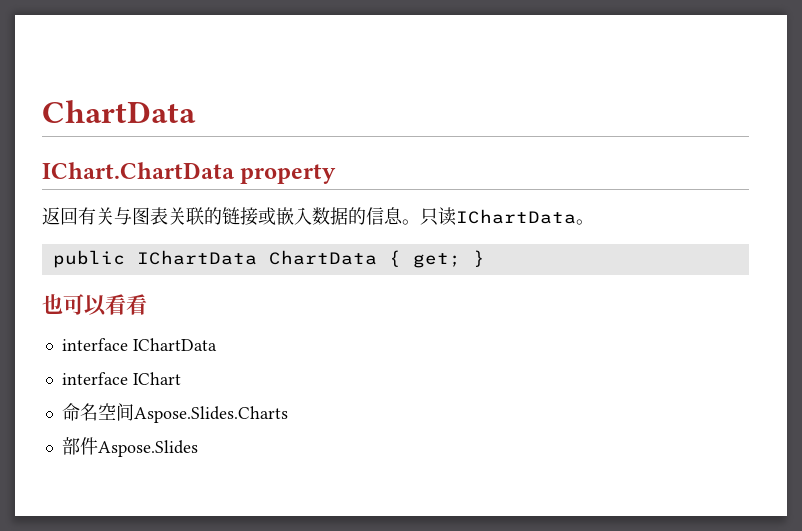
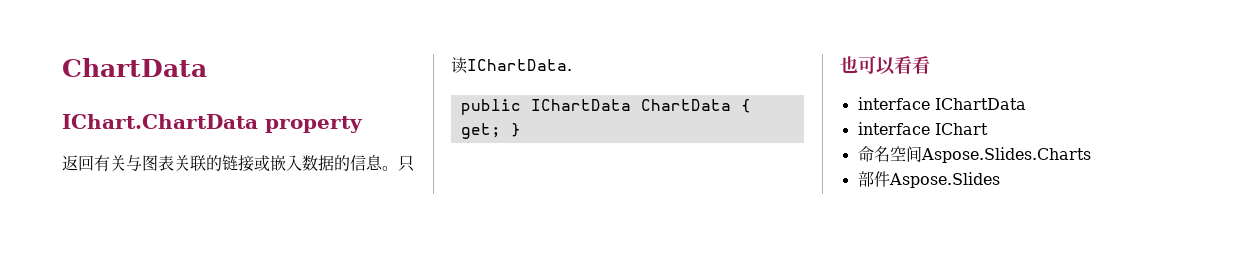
- 只读IChartData。
+ 只读IChartData.

